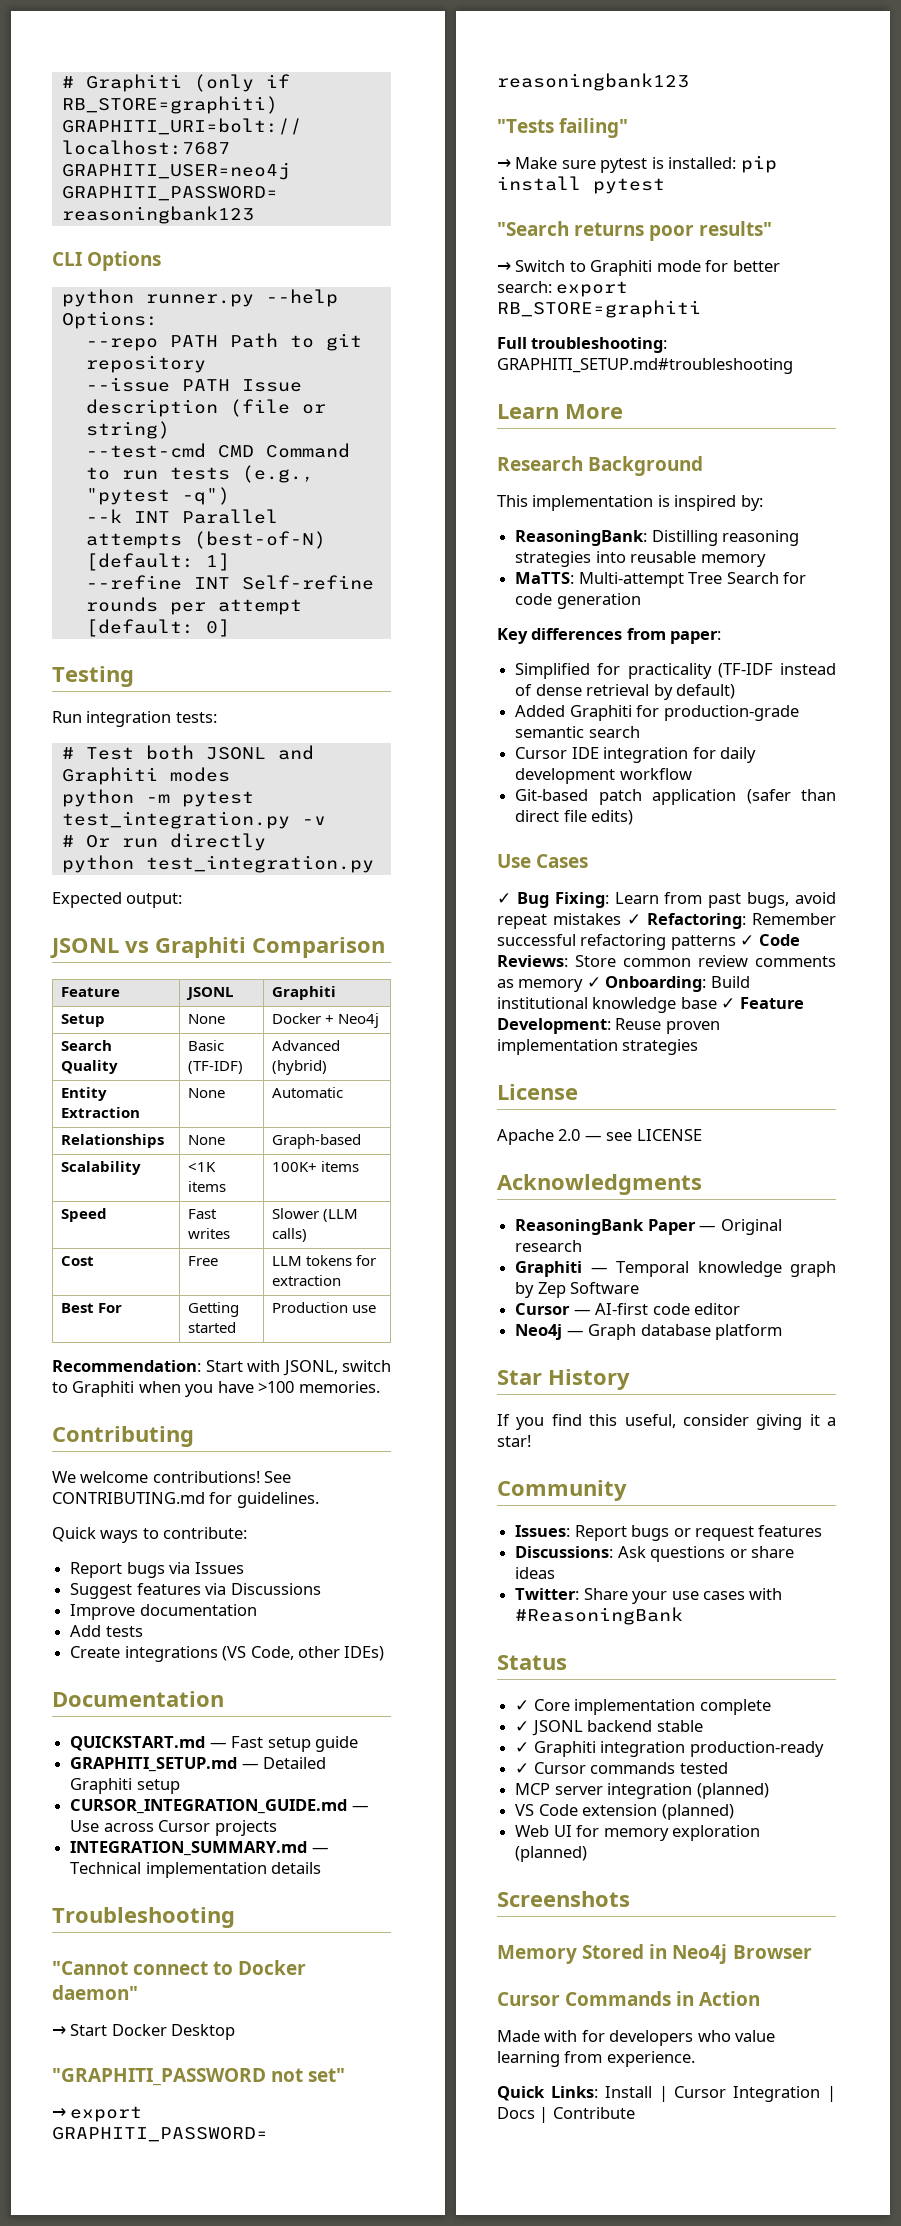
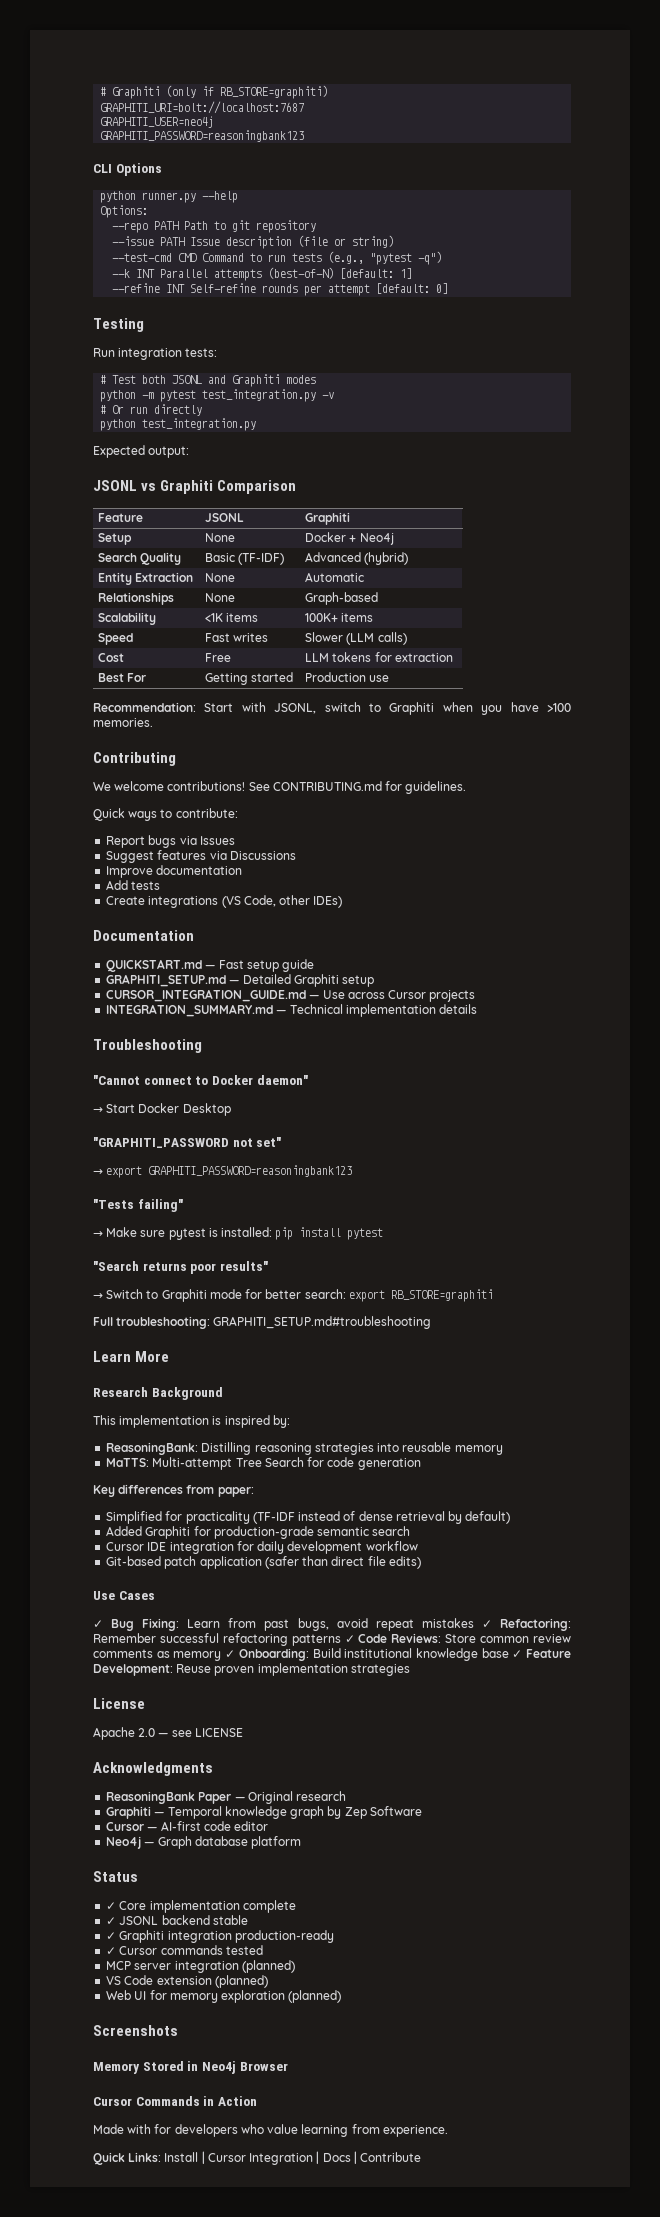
- Star History
- If you find this useful, consider giving it a star!
- Community
- Issues: Report bugs or request features
- Discussions: Ask questions or share ideas
- Twitter: Share your use cases with #ReasoningBank

